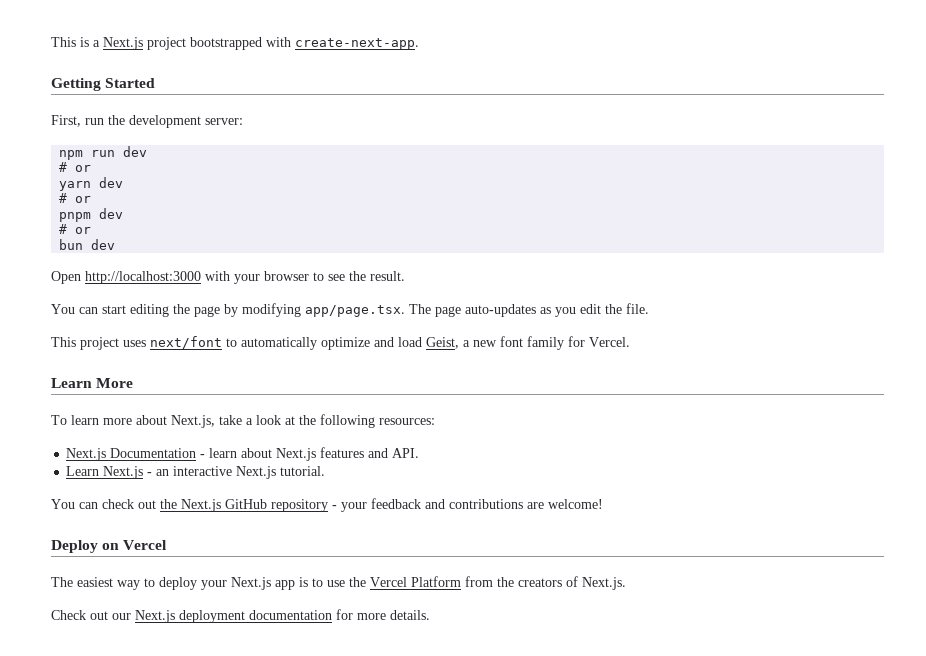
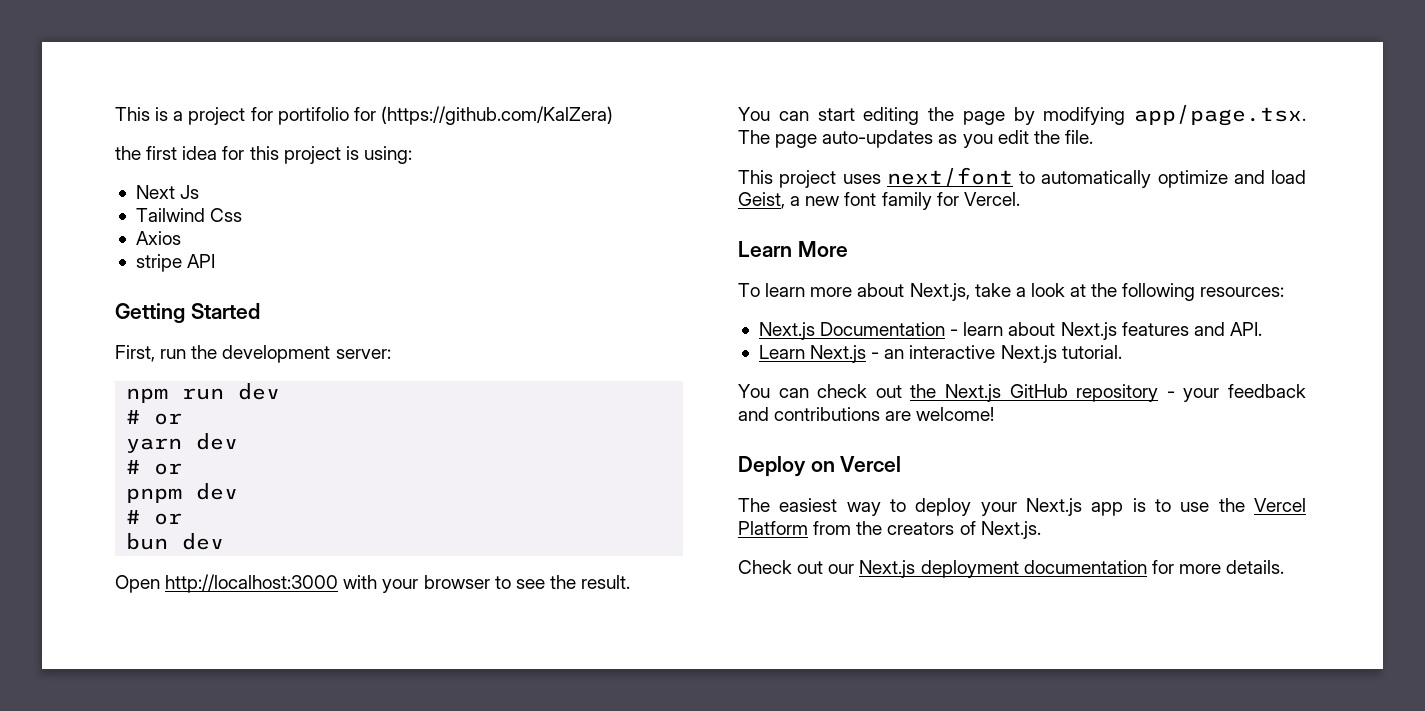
- This is a Next.js project bootstrapped with create-next-app.
+ This is a project for portifolio for (https://github.com/KalZera)
+ the first idea for this project is using:
+ Next Js
+ Tailwind Css
+ Axios
+ stripe API

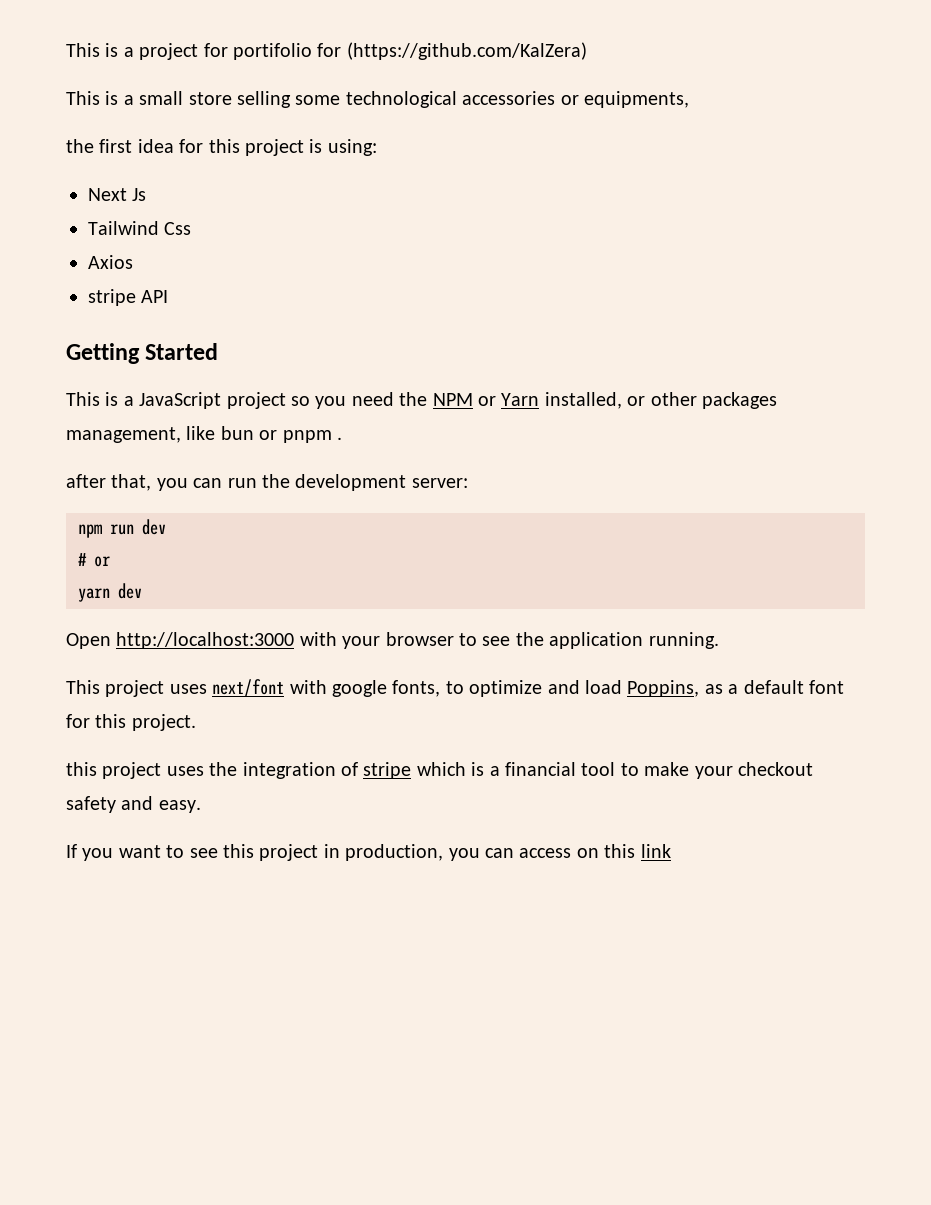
+ This is a small store selling some technological accessories or equipments,
- First, run the development server:
+ This is a JavaScript project so you need the NPM or Yarn installed, or other packages management, like bun or pnpm .
+ after that, you can run the development server:
  yarn dev
- # or
- pnpm dev
- # or
- bun dev
- Open http://localhost:3000 with your browser to see the result.
- You can start editing the page by modifying app/page.tsx. The page auto-updates as you edit the file.
- This project uses next/font to automatically optimize and load Geist, a new font family for Vercel.
- Learn More
- To learn more about Next.js, take a look at the following resources:
- Next.js Documentation - learn about Next.js features and API.
- Learn Next.js - an interactive Next.js tutorial.
- You can check out the Next.js GitHub repository - your feedback and contributions are welcome!
- Deploy on Vercel
- The easiest way to deploy your Next.js app is to use the Vercel Platform from the creators of Next.js.
- Check out our Next.js deployment documentation for more details.
+ Open http://localhost:3000 with your browser to see the application running.
+ This project uses next/font with google fonts, to optimize and load Poppins, as a default font for this project.
+ this project uses the integration of stripe which is a financial tool to make your checkout safety and easy.
+ If you want to see this project in production, you can access on this link

